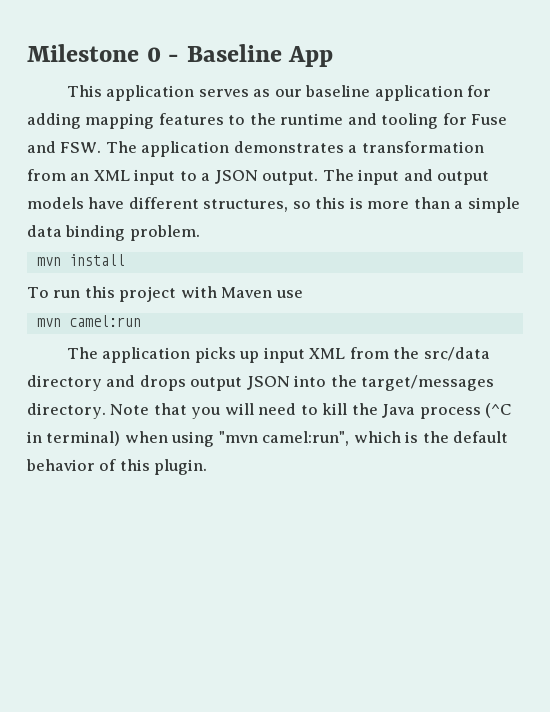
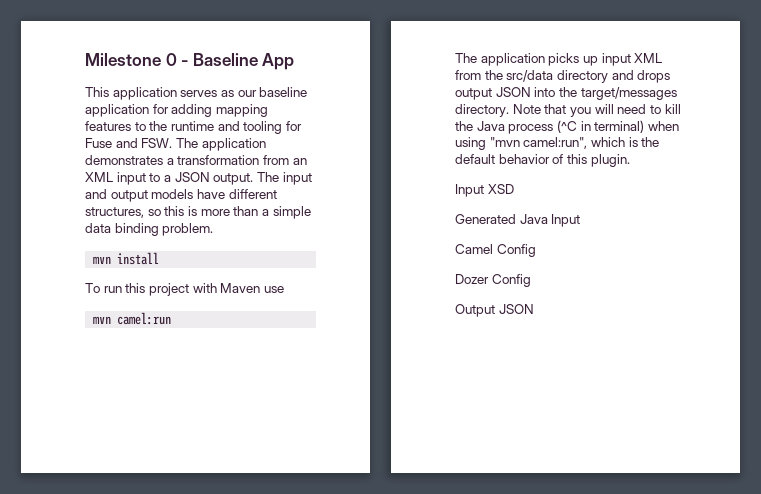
+ Input XSD
+ Generated Java Input
+ Camel Config
+ Dozer Config
+ Output JSON

